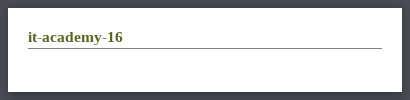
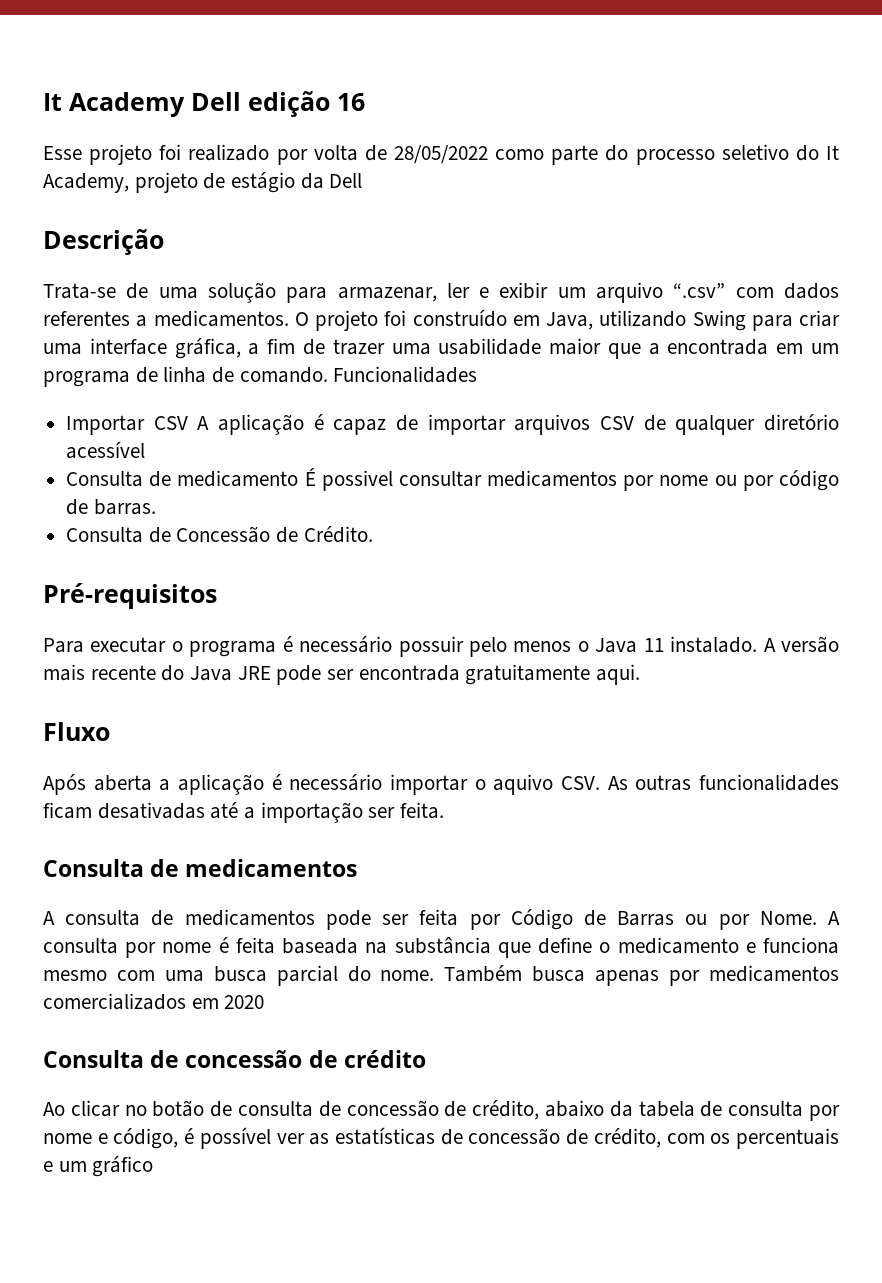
- it-academy-16
+ It Academy Dell edição 16
+ Esse projeto foi realizado por volta de 28/05/2022 como parte do processo seletivo do It Academy, projeto de estágio da Dell
+ Descrição
+ Trata-se de uma solução para armazenar, ler e exibir um arquivo “.csv” com dados referentes a medicamentos. O projeto foi construído em Java, utilizando Swing para criar uma interface gráfica, a fim de trazer uma usabilidade maior que a encontrada em um programa de linha de comando. Funcionalidades
+ Importar CSV A aplicação é capaz de importar arquivos CSV de qualquer diretório acessível
+ Consulta de medicamento É possivel consultar medicamentos por nome ou por código de barras.
+ Consulta de Concessão de Crédito.
+ Pré-requisitos
+ Para executar o programa é necessário possuir pelo menos o Java 11 instalado. A versão mais recente do Java JRE pode ser encontrada gratuitamente aqui.
+ Fluxo
+ Após aberta a aplicação é necessário importar o aquivo CSV. As outras funcionalidades ficam desativadas até a importação ser feita.
+ Consulta de medicamentos
+ A consulta de medicamentos pode ser feita por Código de Barras ou por Nome. A consulta por nome é feita baseada na substância que define o medicamento e funciona mesmo com uma busca parcial do nome. Também busca apenas por medicamentos comercializados em 2020
+ Consulta de concessão de crédito
+ Ao clicar no botão de consulta de concessão de crédito, abaixo da tabela de consulta por nome e código, é possível ver as estatísticas de concessão de crédito, com os percentuais e um gráfico

